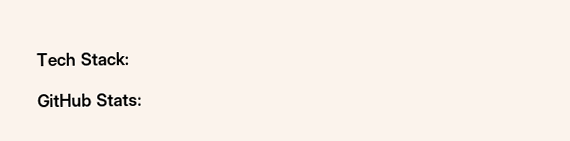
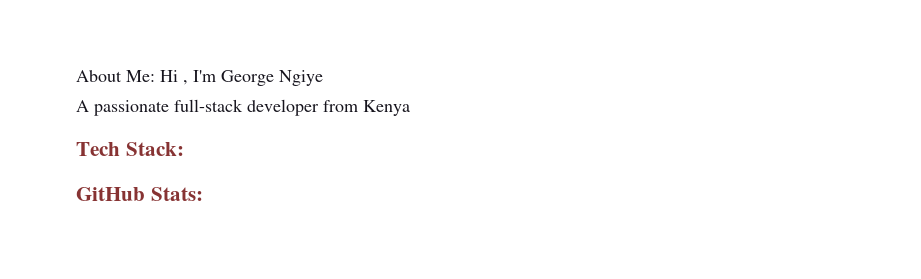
+ About Me: Hi , I'm George Ngiye
+ A passionate full-stack developer from Kenya

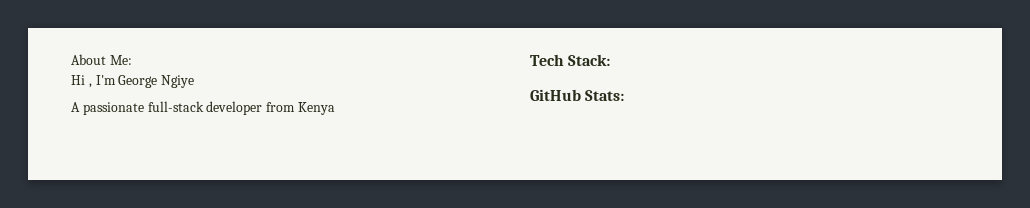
- About Me: Hi , I'm George Ngiye
+ About Me:
+ Hi , I'm George Ngiye

